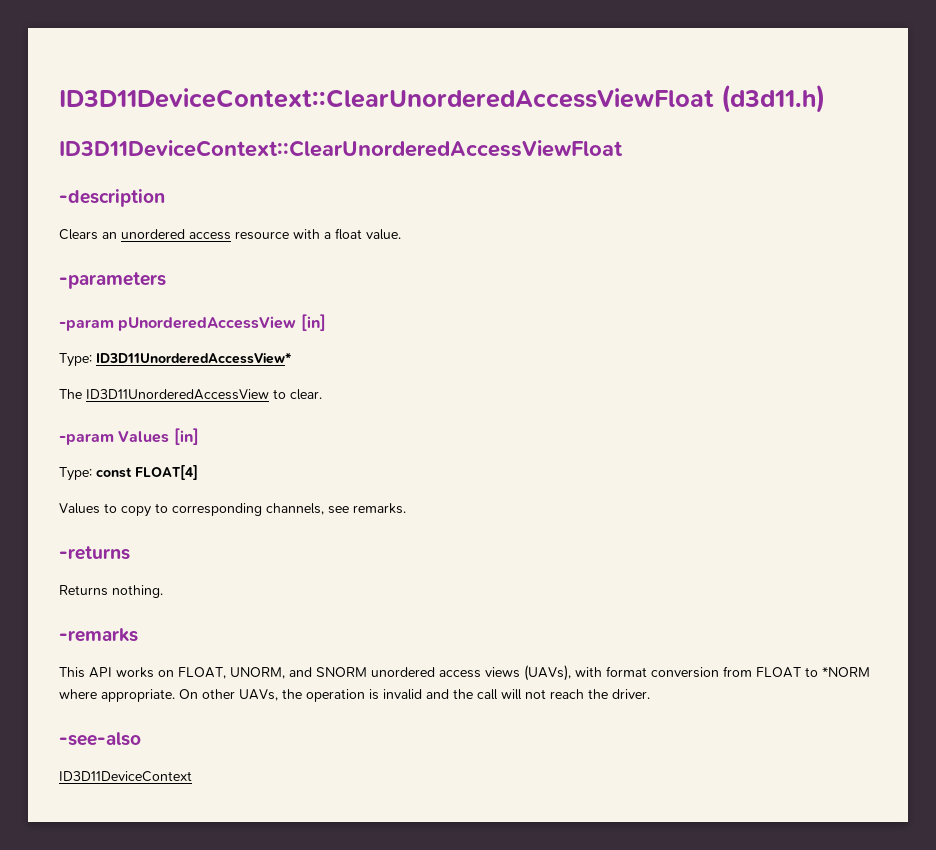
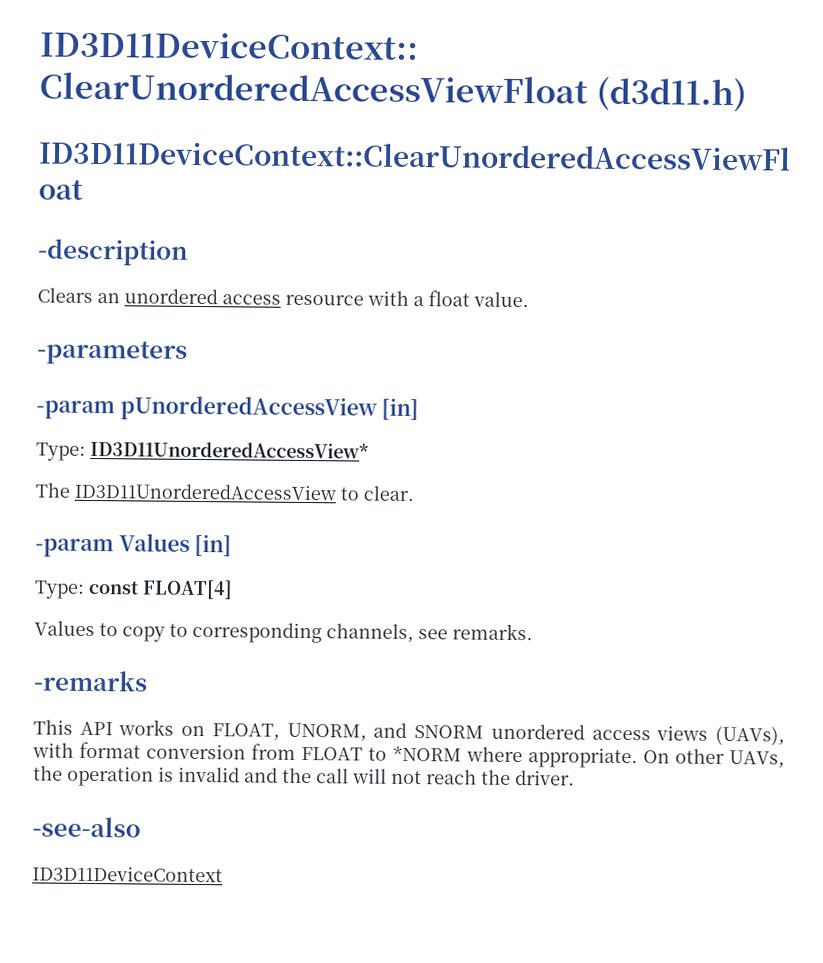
- -returns
- Returns nothing.

